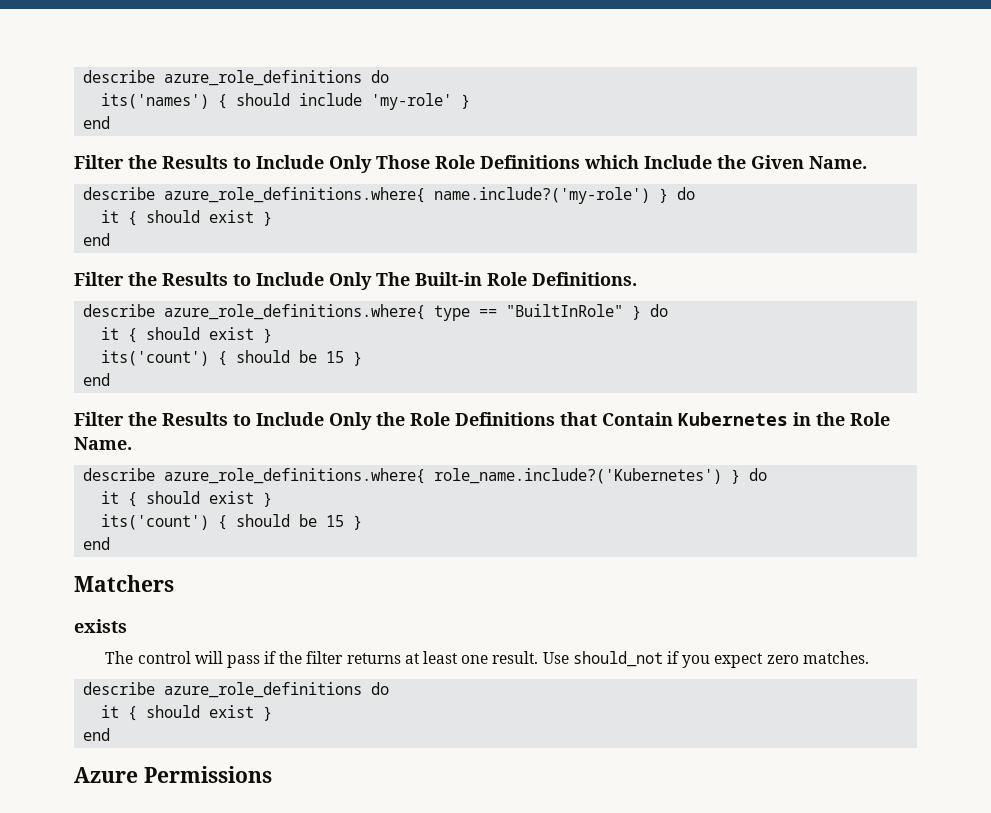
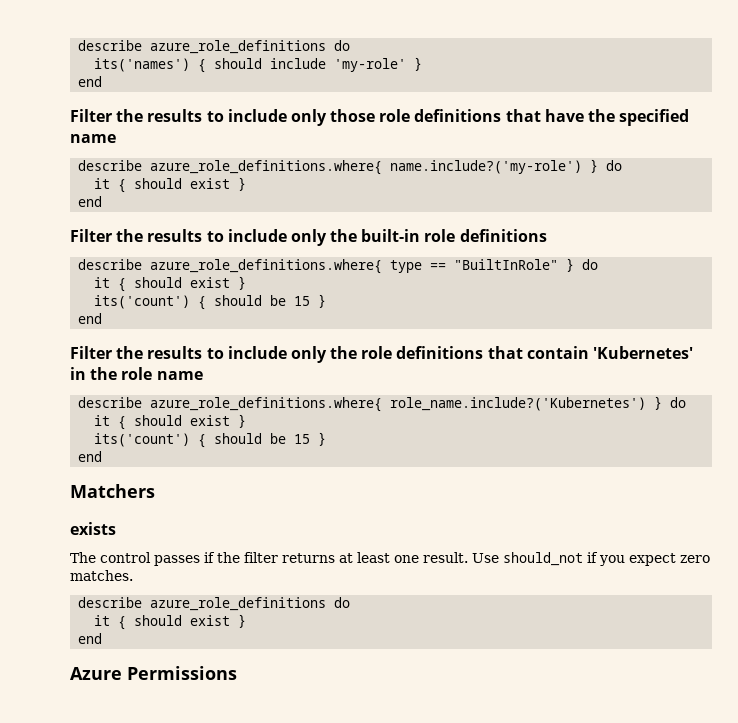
- Filter the Results to Include Only Those Role Definitions which Include the Given Name.
+ Filter the results to include only those role definitions that have the specified name
- Filter the Results to Include Only The Built-in Role Definitions.
+ Filter the results to include only the built-in role definitions
- Filter the Results to Include Only the Role Definitions that Contain Kubernetes in the Role Name.
+ Filter the results to include only the role definitions that contain 'Kubernetes' in the role name
- The control will pass if the filter returns at least one result.
+ The control passes if the filter returns at least one result.

